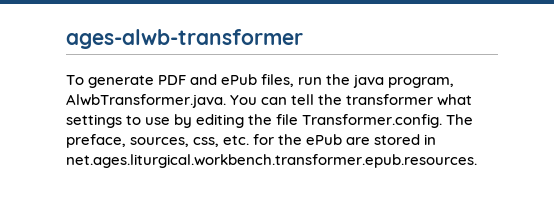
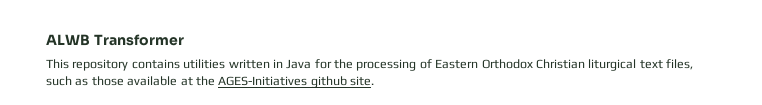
- ages-alwb-transformer
- To generate PDF and ePub files, run the java program, AlwbTransformer.java. You can tell the transformer what settings to use by editing the file Transformer.config. The preface, sources, css, etc. for the ePub are stored in net.ages.liturgical.workbench.transformer.epub.resources.
+ ALWB Transformer
+ This repository contains utilities written in Java for the processing of Eastern Orthodox Christian liturgical text files, such as those available at the AGES-Initiatives github site.

